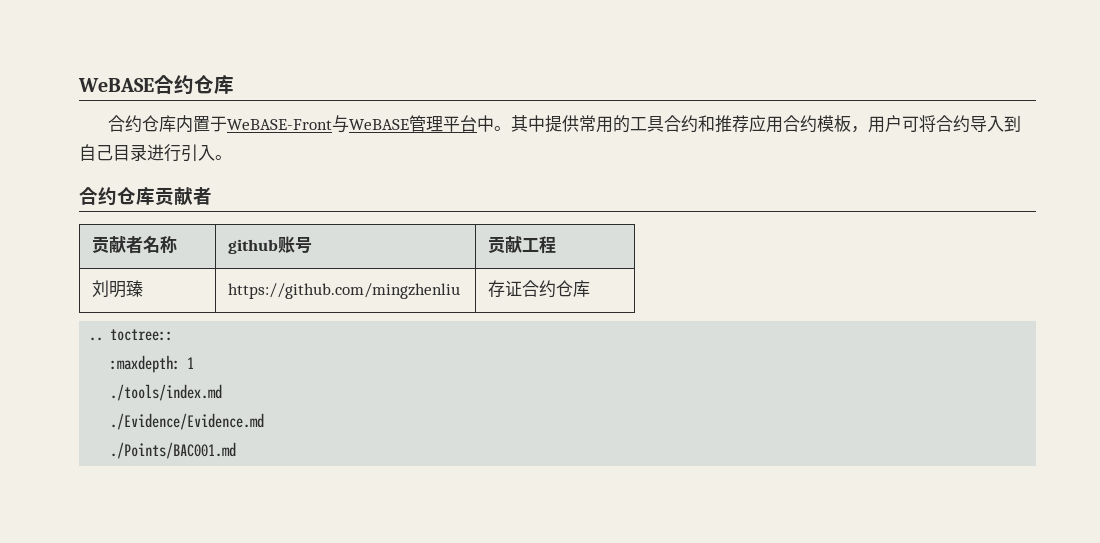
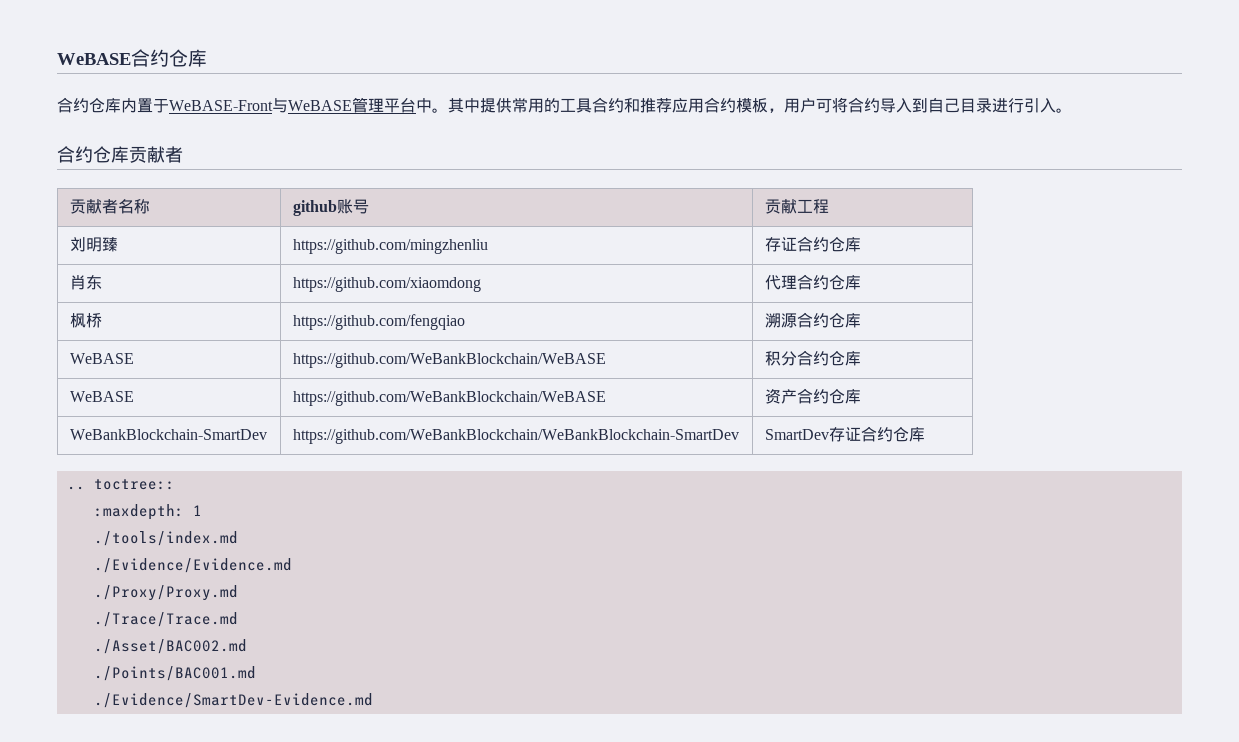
+ 肖东 | https://github.com/xiaomdong | 代理合约仓库
+ 枫桥 | https://github.com/fengqiao | 溯源合约仓库
+ WeBASE | https://github.com/WeBankBlockchain/WeBASE | 积分合约仓库
+ WeBASE | https://github.com/WeBankBlockchain/WeBASE | 资产合约仓库
+ WeBankBlockchain-SmartDev | https://github.com/WeBankBlockchain/WeBankBlockchain-SmartDev | SmartDev存证合约仓库
+ ./Proxy/Proxy.md
+ ./Trace/Trace.md
+ ./Asset/BAC002.md
+ ./Evidence/SmartDev-Evidence.md

